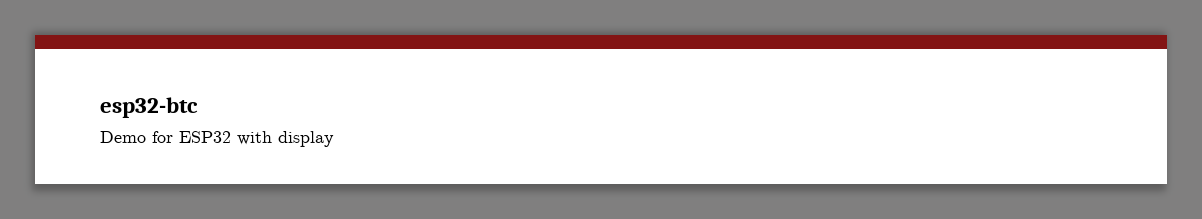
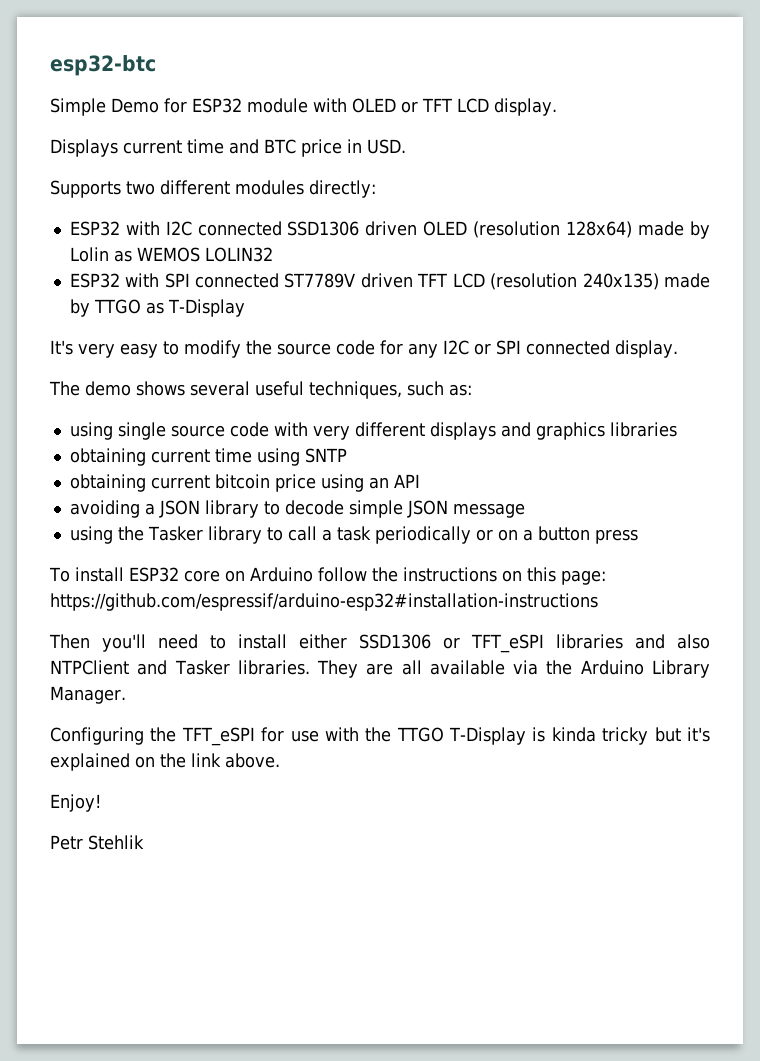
- Demo for ESP32 with display
+ Simple Demo for ESP32 module with OLED or TFT LCD display.
+ Displays current time and BTC price in USD.
+ Supports two different modules directly:
+ ESP32 with I2C connected SSD1306 driven OLED (resolution 128x64) made by Lolin as WEMOS LOLIN32
+ ESP32 with SPI connected ST7789V driven TFT LCD (resolution 240x135) made by TTGO as T-Display
+ It's very easy to modify the source code for any I2C or SPI connected display.
+ The demo shows several useful techniques, such as:
+ using single source code with very different displays and graphics libraries
+ obtaining current time using SNTP
+ obtaining current bitcoin price using an API
+ avoiding a JSON library to decode simple JSON message
+ using the Tasker library to call a task periodically or on a button press
+ To install ESP32 core on Arduino follow the instructions on this page: https://github.com/espressif/arduino-esp32#installation-instructions
+ Then you'll need to install either SSD1306 or TFT_eSPI libraries and also NTPClient and Tasker libraries. They are all available via the Arduino Library Manager.
+ Configuring the TFT_eSPI for use with the TTGO T-Display is kinda tricky but it's explained on the link above.
+ Enjoy!
+ Petr Stehlik

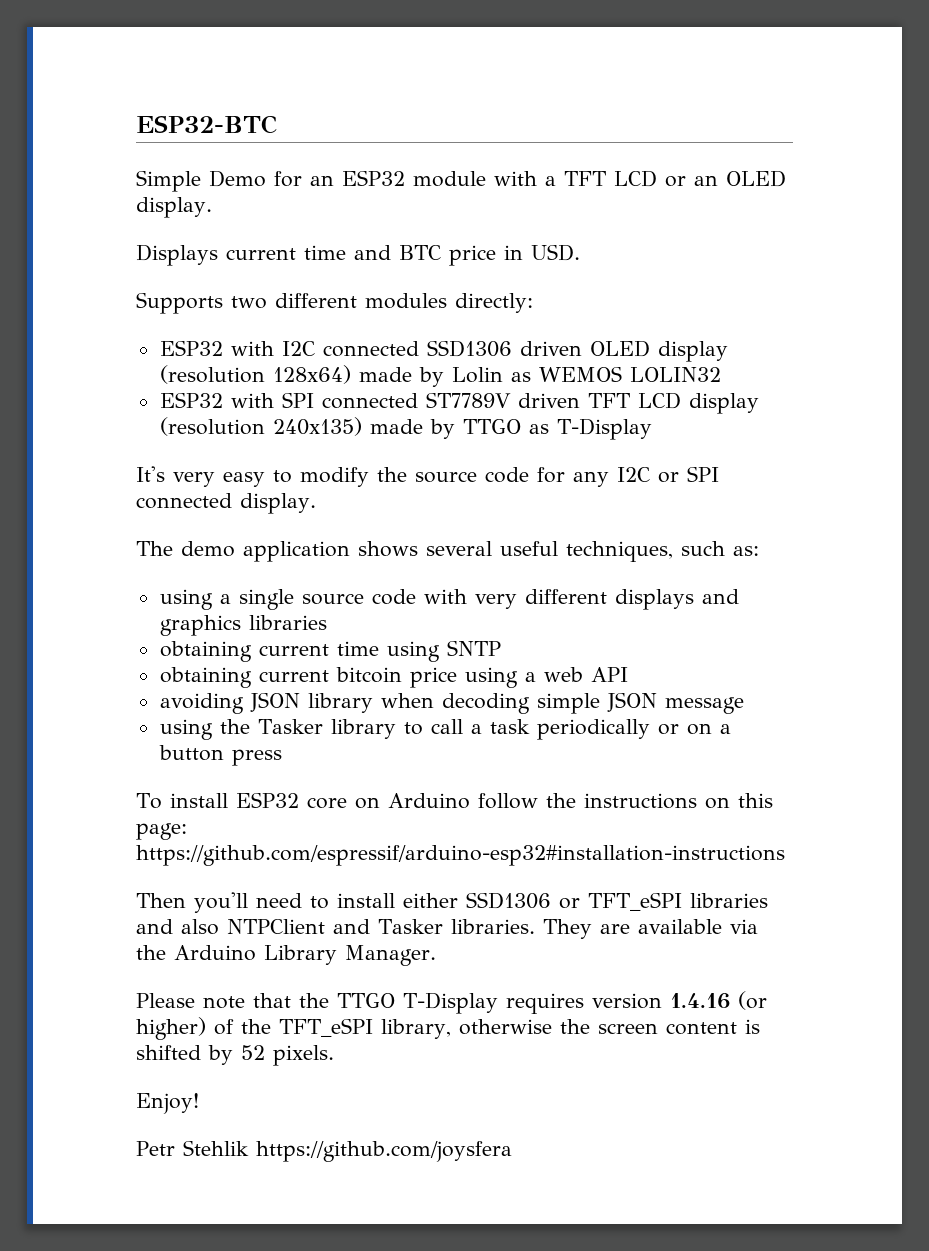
- esp32-btc
+ ESP32-BTC
- Simple Demo for ESP32 module with OLED or TFT LCD display.
+ Simple Demo for an ESP32 module with a TFT LCD or an OLED display.
- ESP32 with I2C connected SSD1306 driven OLED (resolution 128x64) made by Lolin as WEMOS LOLIN32
+ ESP32 with I2C connected SSD1306 driven OLED display (resolution 128x64) made by Lolin as WEMOS LOLIN32
- ESP32 with SPI connected ST7789V driven TFT LCD (resolution 240x135) made by TTGO as T-Display
+ ESP32 with SPI connected ST7789V driven TFT LCD display (resolution 240x135) made by TTGO as T-Display
- The demo shows several useful techniques, such as:
+ The demo application shows several useful techniques, such as:
- using single source code with very different displays and graphics libraries
+ using a single source code with very different displays and graphics libraries
- obtaining current bitcoin price using an API
+ obtaining current bitcoin price using a web API
- avoiding a JSON library to decode simple JSON message
+ avoiding JSON library when decoding simple JSON message
- They are all available via the Arduino Library Manager.
+ They are available via the Arduino Library Manager.
- Configuring the TFT_eSPI for use with the TTGO T-Display is kinda tricky but it's explained on the link above.
+ Please note that the TTGO T-Display requires version 1.4.16 (or higher) of the TFT_eSPI library, otherwise the screen content is shifted by 52 pixels.
- Petr Stehlik
+ Petr Stehlik https://github.com/joysfera

